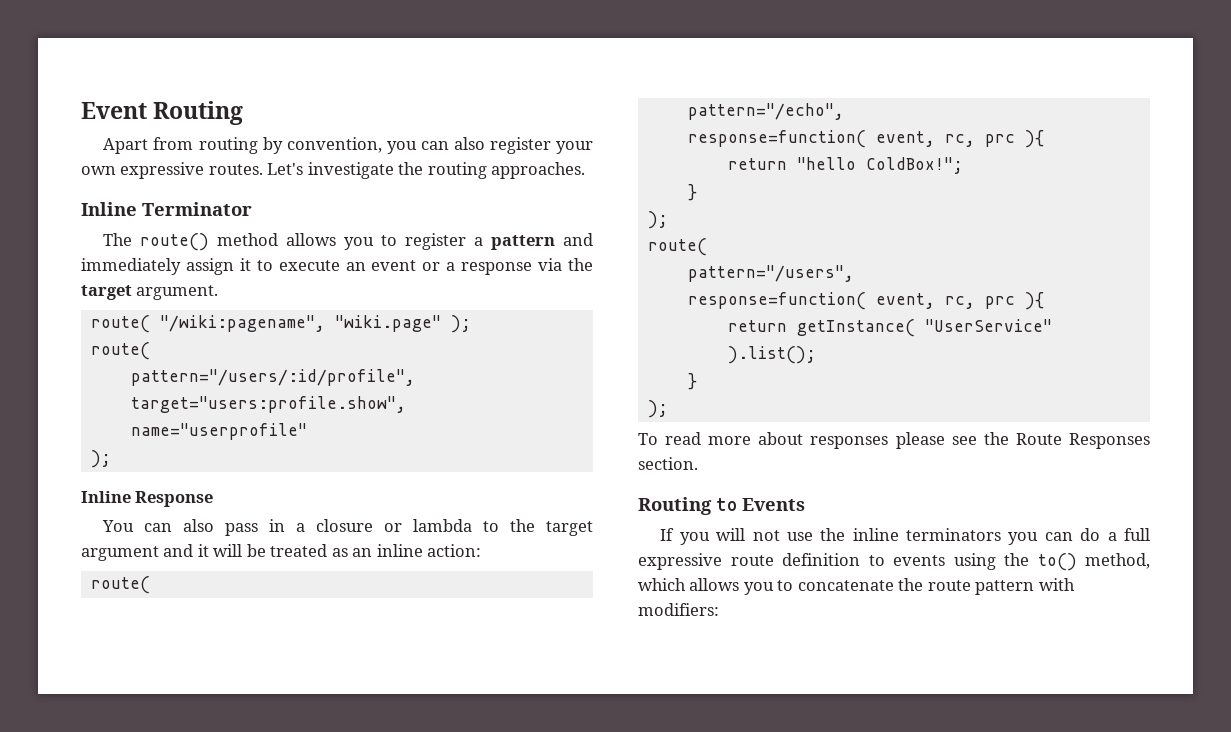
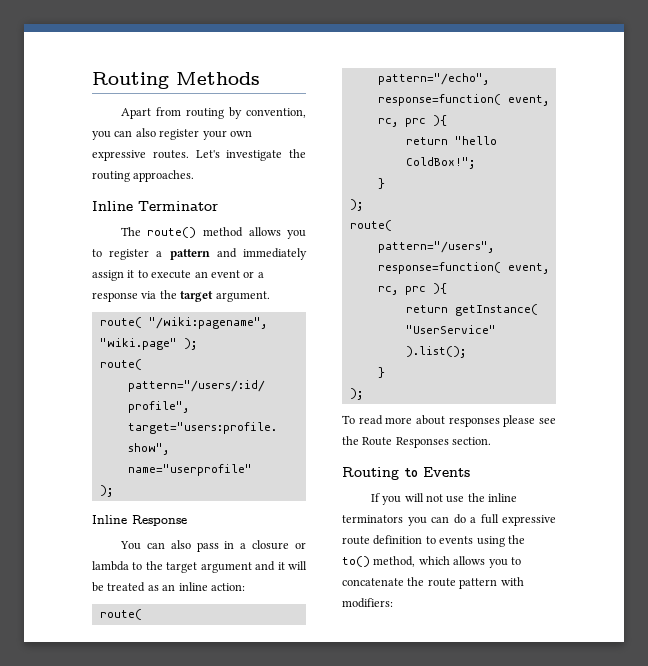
- Event Routing
+ Routing Methods

